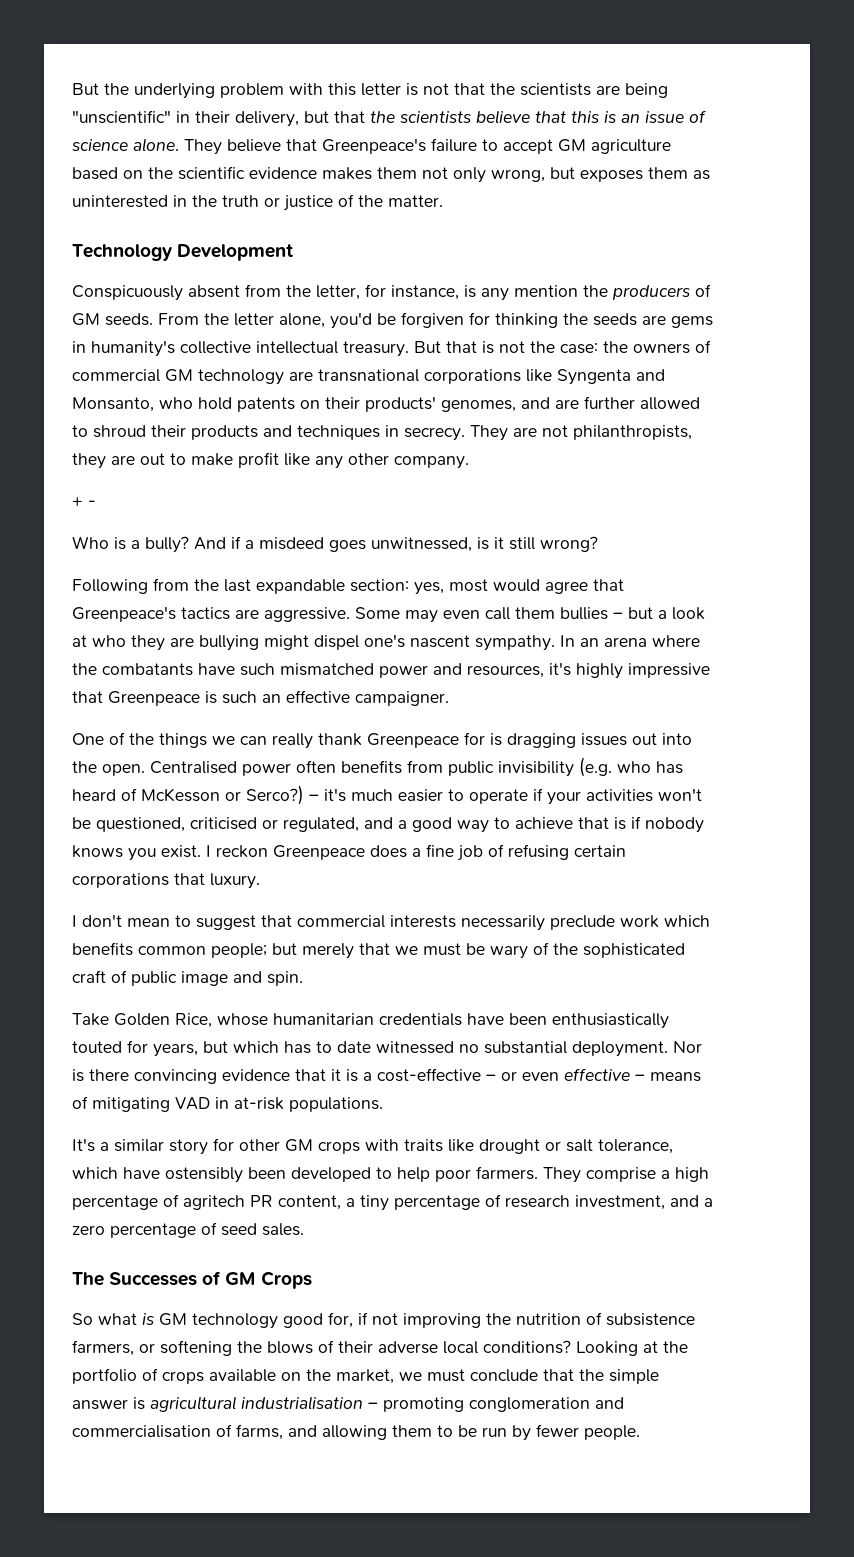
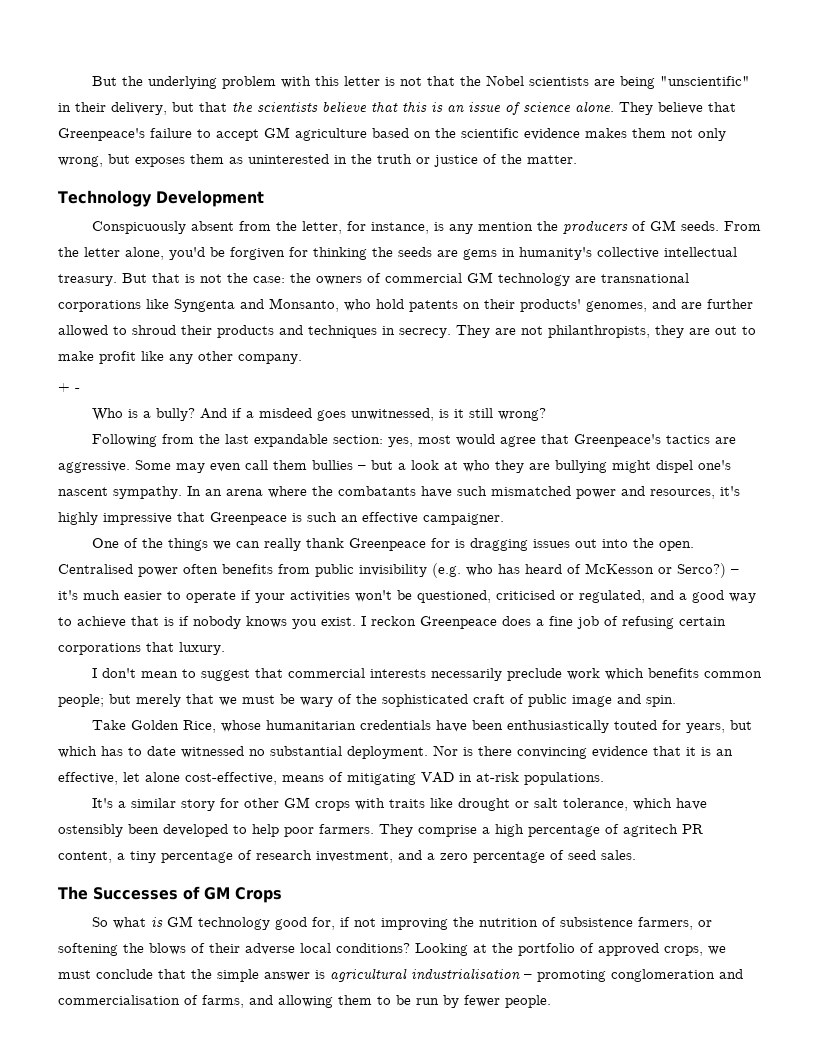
- But the underlying problem with this letter is not that the scientists are being "unscientific" in their delivery, but that the scientists believe that this is an issue of science alone.
+ But the underlying problem with this letter is not that the Nobel scientists are being "unscientific" in their delivery, but that the scientists believe that this is an issue of science alone.
- Nor is there convincing evidence that it is a cost-effective – or even effective – means of mitigating VAD in at-risk populations.
+ Nor is there convincing evidence that it is an effective, let alone cost-effective, means of mitigating VAD in at-risk populations.
- Looking at the portfolio of crops available on the market, we must conclude that the simple answer is agricultural industrialisation – promoting conglomeration and commercialisation of farms, and allowing them to be run by fewer people.
+ Looking at the portfolio of approved crops, we must conclude that the simple answer is agricultural industrialisation – promoting conglomeration and commercialisation of farms, and allowing them to be run by fewer people.

